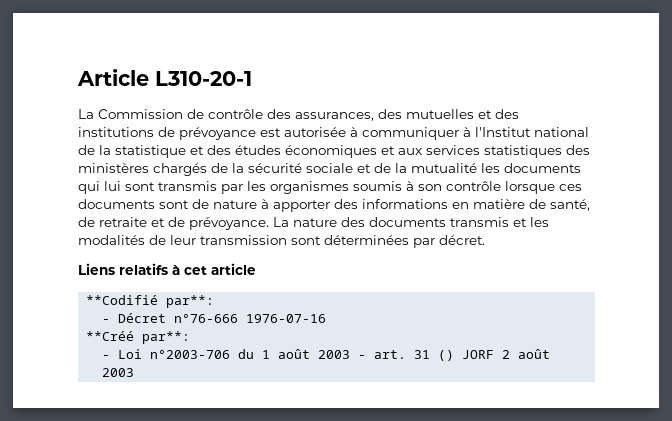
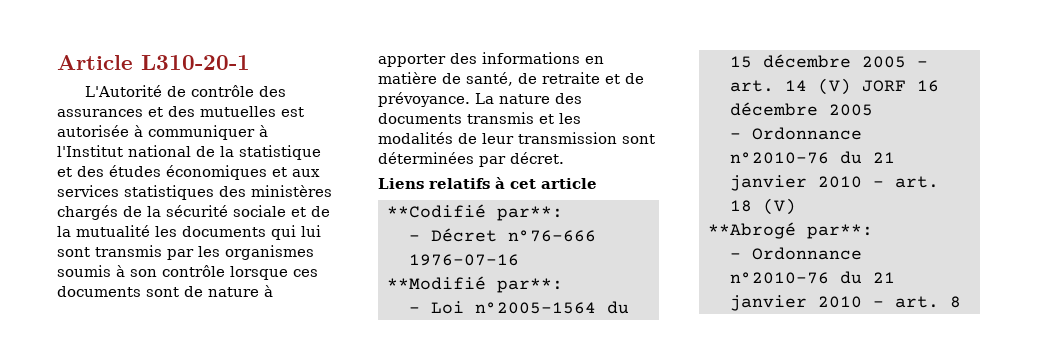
- La Commission de contrôle des assurances, des mutuelles et des institutions de prévoyance est autorisée à communiquer à l'Institut national de la statistique et des études économiques et aux services statistiques des ministères chargés de la sécurité sociale et de la mutualité les documents qui lui sont transmis par les organismes soumis à son contrôle lorsque ces documents sont de nature à apporter des informations en matière de santé, de retraite et de prévoyance.
+ L'Autorité de contrôle des assurances et des mutuelles est autorisée à communiquer à l'Institut national de la statistique et des études économiques et aux services statistiques des ministères chargés de la sécurité sociale et de la mutualité les documents qui lui sont transmis par les organismes soumis à son contrôle lorsque ces documents sont de nature à apporter des informations en matière de santé, de retraite et de prévoyance.
- **Créé par**:
+ **Modifié par**:
- - Loi n°2003-706 du 1 août 2003 - art. 31 () JORF 2 août 2003
+ - Loi n°2005-1564 du 15 décembre 2005 - art. 14 (V) JORF 16 décembre 2005
+ - Ordonnance n°2010-76 du 21 janvier 2010 - art. 18 (V)
+ **Abrogé par**:
+ - Ordonnance n°2010-76 du 21 janvier 2010 - art. 8

